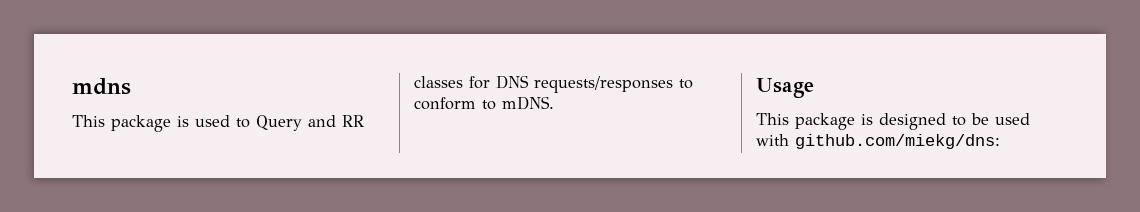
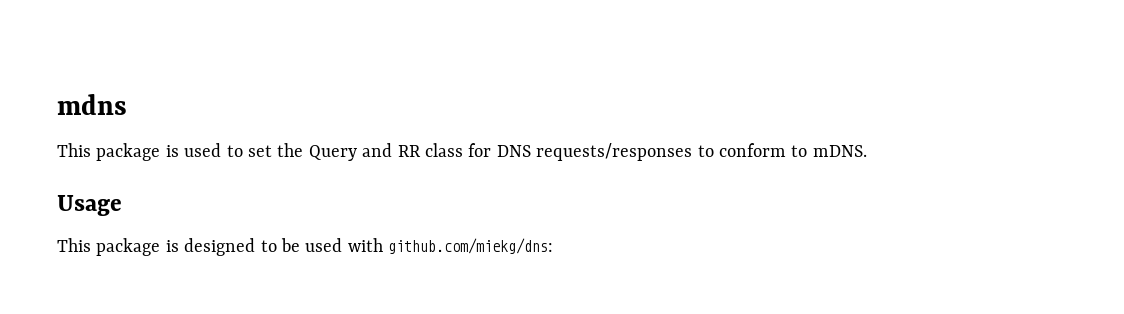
- This package is used to Query and RR classes for DNS requests/responses to conform to mDNS.
+ This package is used to set the Query and RR class for DNS requests/responses to conform to mDNS.

